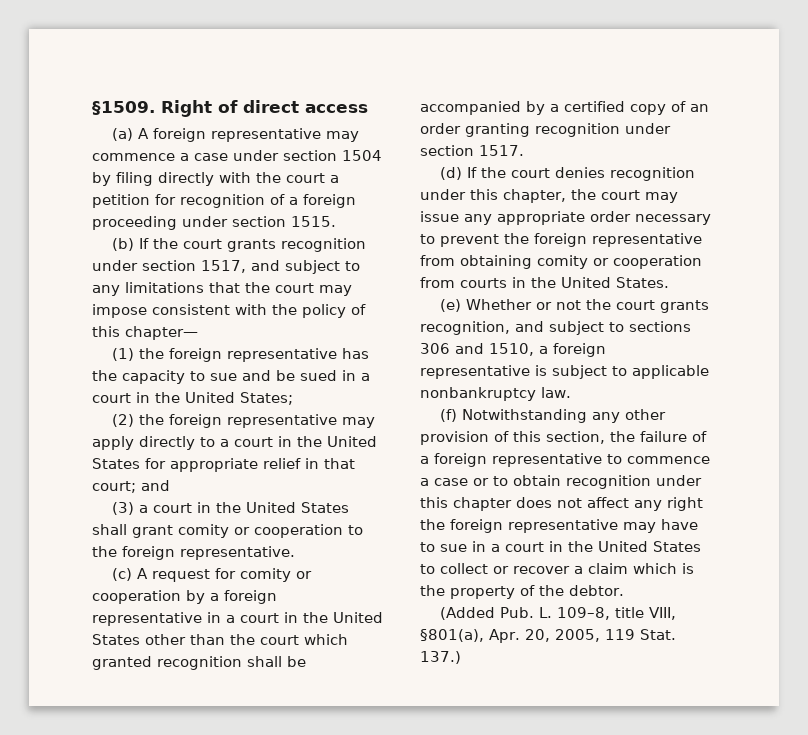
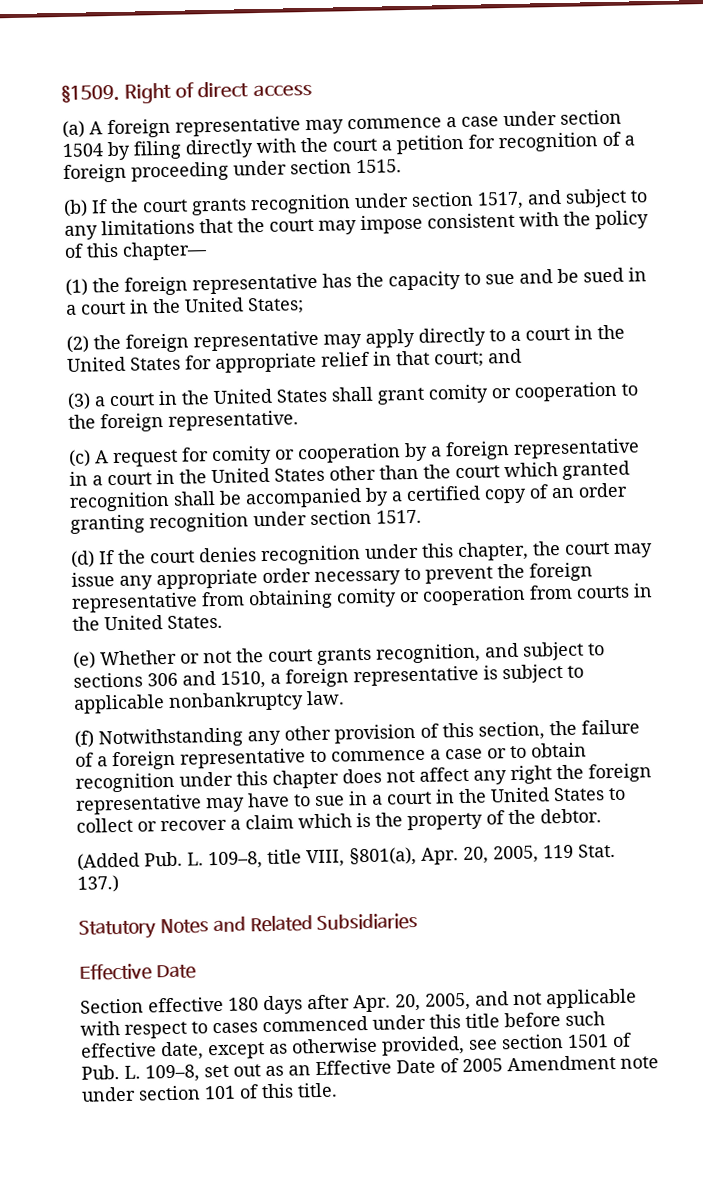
+ Statutory Notes and Related Subsidiaries
+ Effective Date
+ Section effective 180 days after Apr. 20, 2005, and not applicable with respect to cases commenced under this title before such effective date, except as otherwise provided, see section 1501 of Pub. L. 109–8, set out as an Effective Date of 2005 Amendment note under section 101 of this title.

